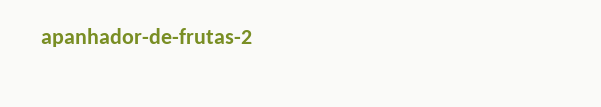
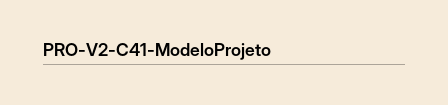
- apanhador-de-frutas-2
+ PRO-V2-C41-ModeloProjeto

